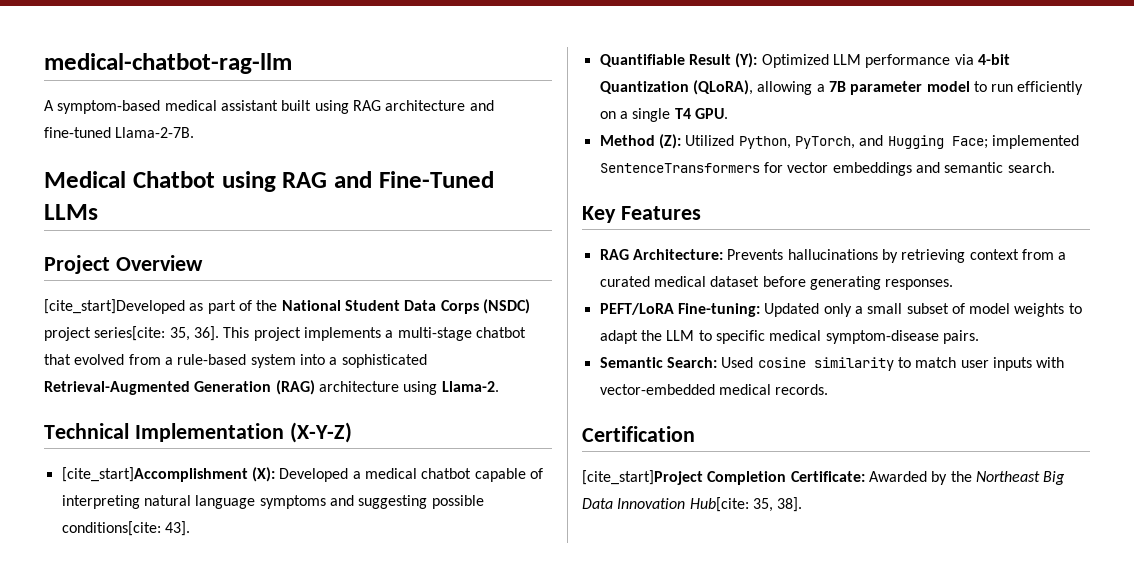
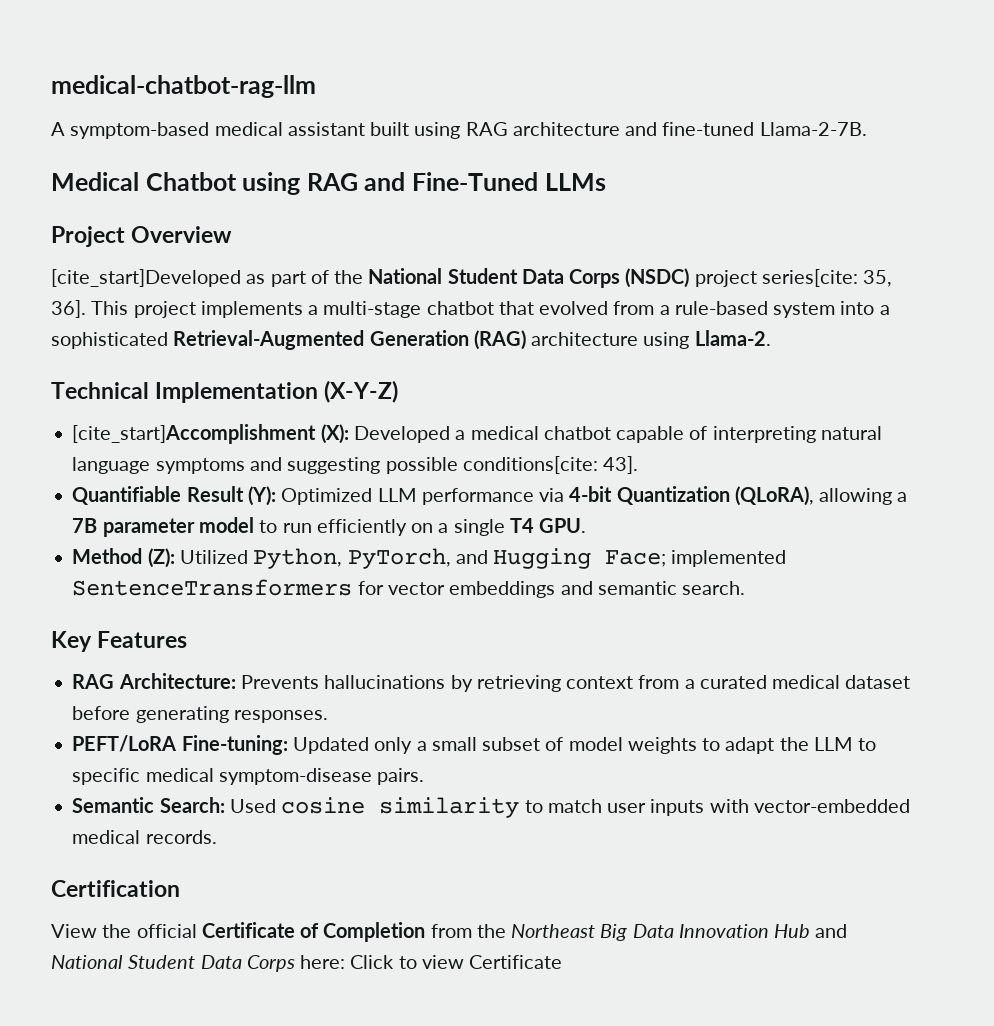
- [cite_start]Project Completion Certificate: Awarded by the Northeast Big Data Innovation Hub[cite: 35, 38].
+ View the official Certificate of Completion from the Northeast Big Data Innovation Hub and National Student Data Corps here: Click to view Certificate

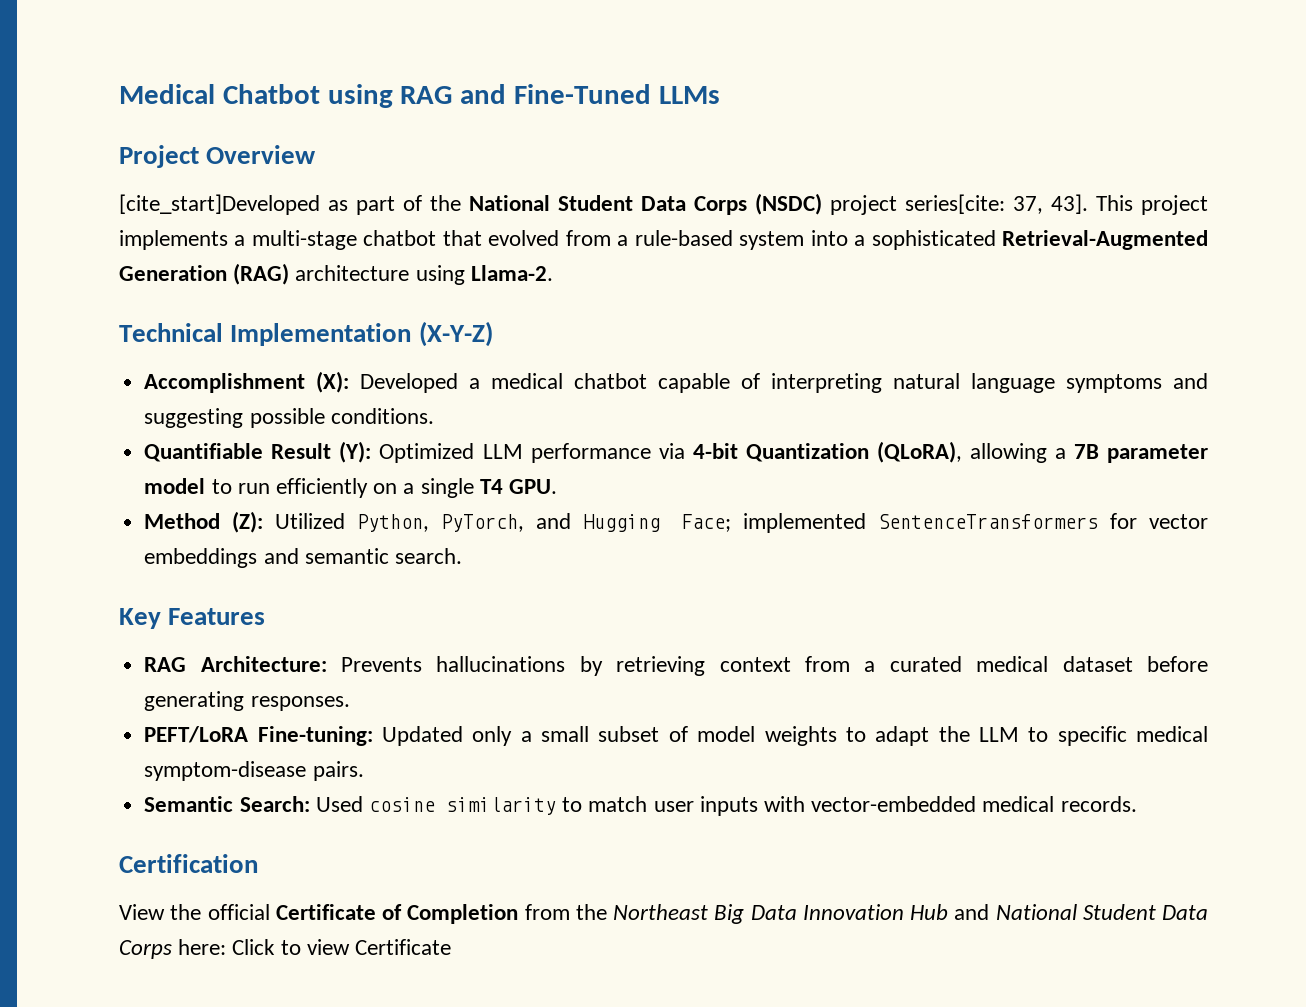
- medical-chatbot-rag-llm
- A symptom-based medical assistant built using RAG architecture and fine-tuned Llama-2-7B.
- [cite_start]Developed as part of the National Student Data Corps (NSDC) project series[cite: 35, 36].
+ [cite_start]Developed as part of the National Student Data Corps (NSDC) project series[cite: 37, 43].
- [cite_start]Accomplishment (X): Developed a medical chatbot capable of interpreting natural language symptoms and suggesting possible conditions[cite: 43].
+ Accomplishment (X): Developed a medical chatbot capable of interpreting natural language symptoms and suggesting possible conditions.

